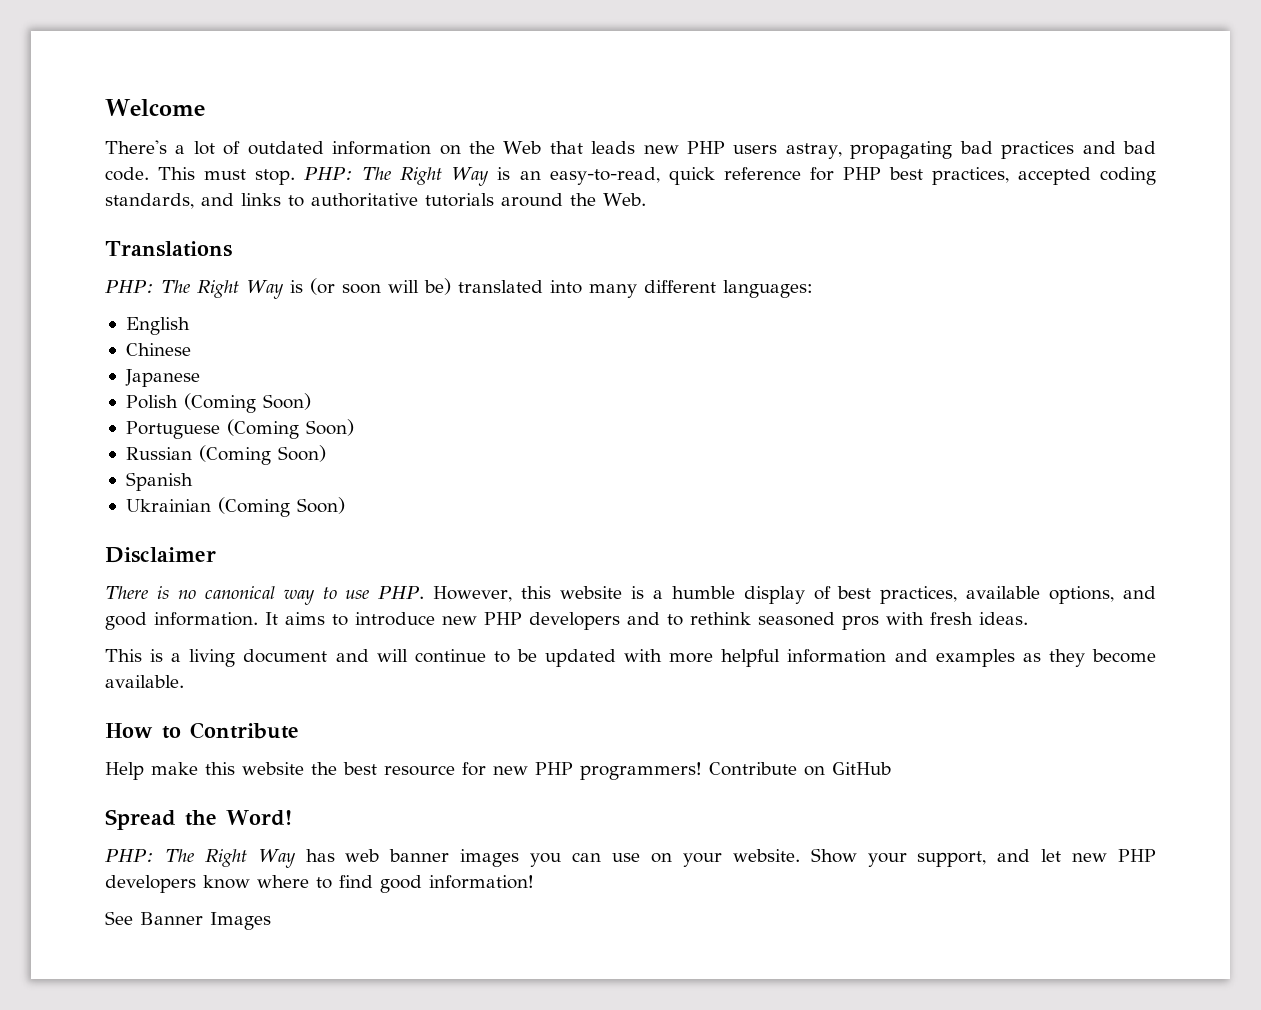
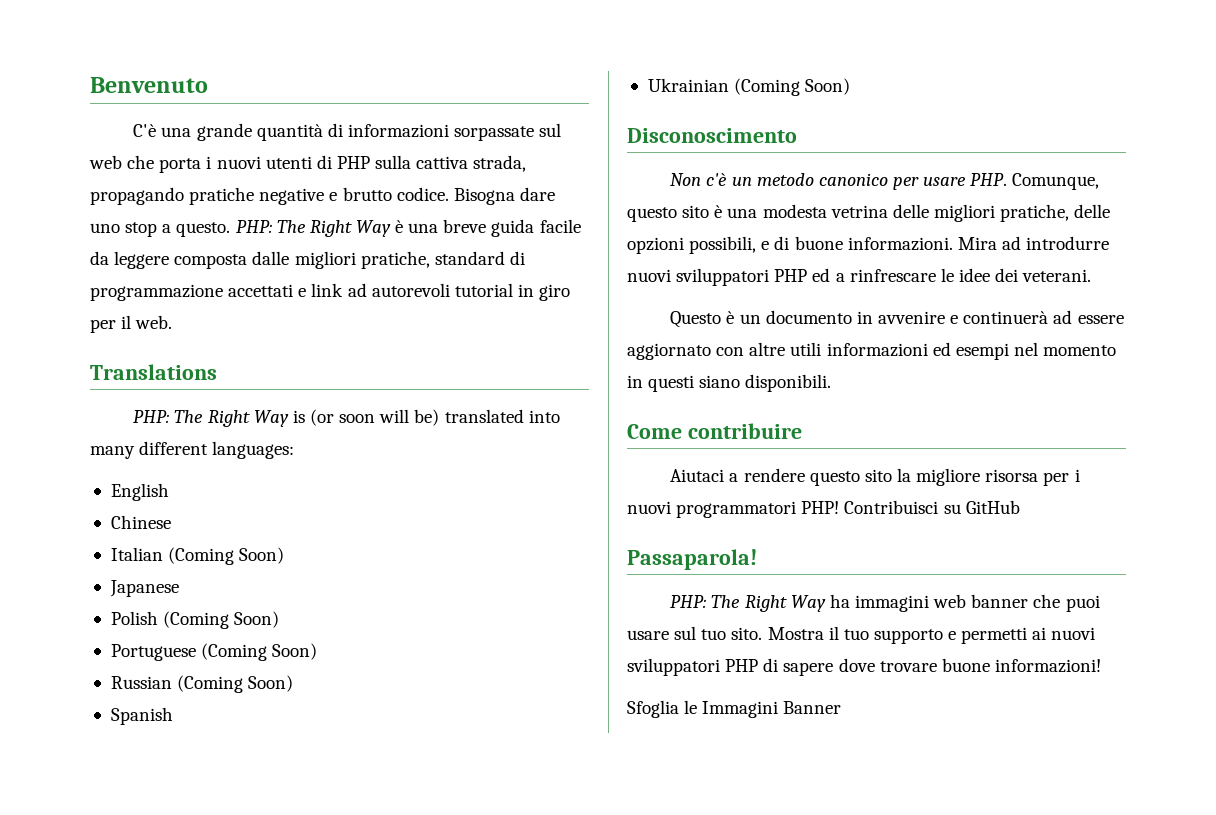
- Welcome
- There's a lot of outdated information on the Web that leads new PHP users astray, propagating bad practices and bad code. This must stop. PHP: The Right Way is an easy-to-read, quick reference for PHP best practices, accepted coding standards, and links to authoritative tutorials around the Web.
+ Benvenuto
+ C'è una grande quantità di informazioni sorpassate sul web che porta i nuovi utenti di PHP sulla cattiva strada, propagando pratiche negative e brutto codice. Bisogna dare uno stop a questo. PHP: The Right Way è una breve guida facile da leggere composta dalle migliori pratiche, standard di programmazione accettati e link ad autorevoli tutorial in giro per il web.
+ Italian (Coming Soon)
- Disclaimer
- There is no canonical way to use PHP. However, this website is a humble display of best practices, available options, and good information. It aims to introduce new PHP developers and to rethink seasoned pros with fresh ideas.
- This is a living document and will continue to be updated with more helpful information and examples as they become available.
- How to Contribute
- Help make this website the best resource for new PHP programmers! Contribute on GitHub
- Spread the Word!
- PHP: The Right Way has web banner images you can use on your website. Show your support, and let new PHP developers know where to find good information!
- See Banner Images
+ Disconoscimento
+ Non c'è un metodo canonico per usare PHP. Comunque, questo sito è una modesta vetrina delle migliori pratiche, delle opzioni possibili, e di buone informazioni. Mira ad introdurre nuovi sviluppatori PHP ed a rinfrescare le idee dei veterani.
+ Questo è un documento in avvenire e continuerà ad essere aggiornato con altre utili informazioni ed esempi nel momento in questi siano disponibili.
+ Come contribuire
+ Aiutaci a rendere questo sito la migliore risorsa per i nuovi programmatori PHP! Contribuisci su GitHub
+ Passaparola!
+ PHP: The Right Way ha immagini web banner che puoi usare sul tuo sito. Mostra il tuo supporto e permetti ai nuovi sviluppatori PHP di sapere dove trovare buone informazioni!
+ Sfoglia le Immagini Banner

